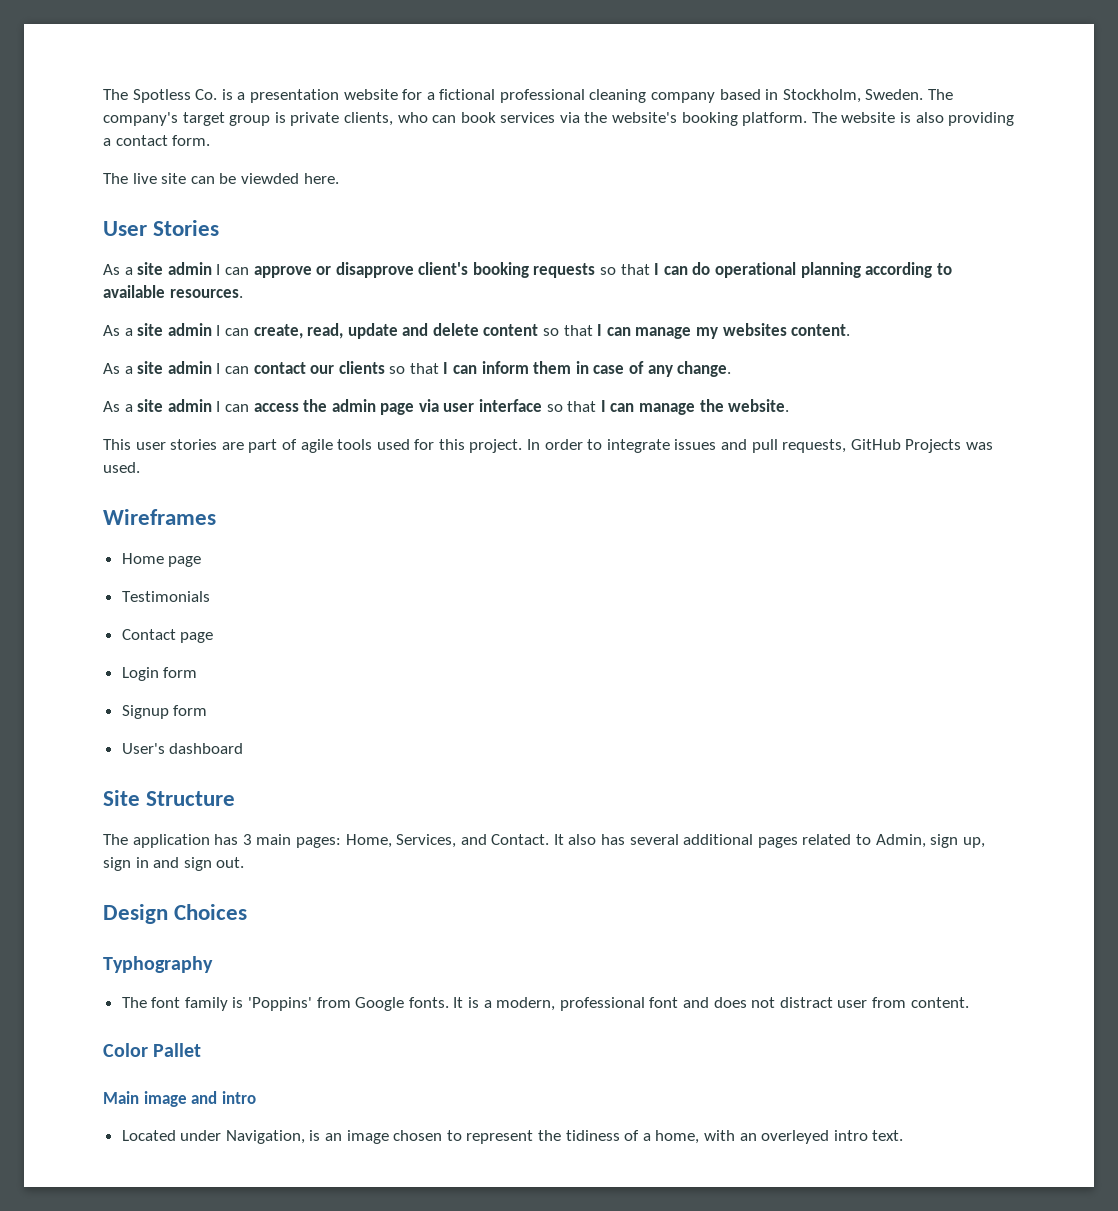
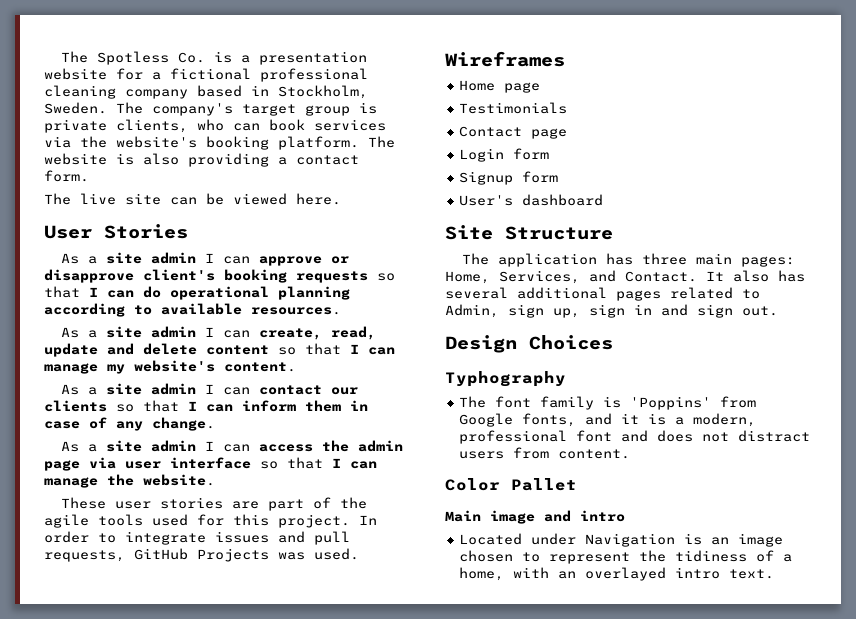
- The live site can be viewded here.
+ The live site can be viewed here.
- As a site admin I can create, read, update and delete content so that I can manage my websites content.
+ As a site admin I can create, read, update and delete content so that I can manage my website's content.
- This user stories are part of agile tools used for this project.
+ These user stories are part of the agile tools used for this project.
- The application has 3 main pages: Home, Services, and Contact.
+ The application has three main pages: Home, Services, and Contact.
- The font family is 'Poppins' from Google fonts. It is a modern, professional font and does not distract user from content.
+ The font family is 'Poppins' from Google fonts, and it is a modern, professional font and does not distract users from content.
- Located under Navigation, is an image chosen to represent the tidiness of a home, with an overleyed intro text.
+ Located under Navigation is an image chosen to represent the tidiness of a home, with an overlayed intro text.

